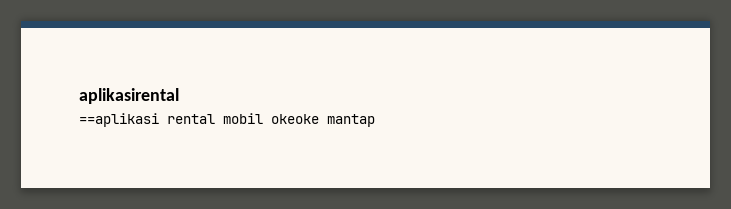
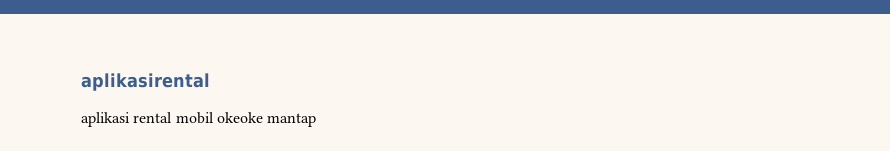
- ==aplikasi rental mobil okeoke mantap
+ aplikasi rental mobil okeoke mantap

